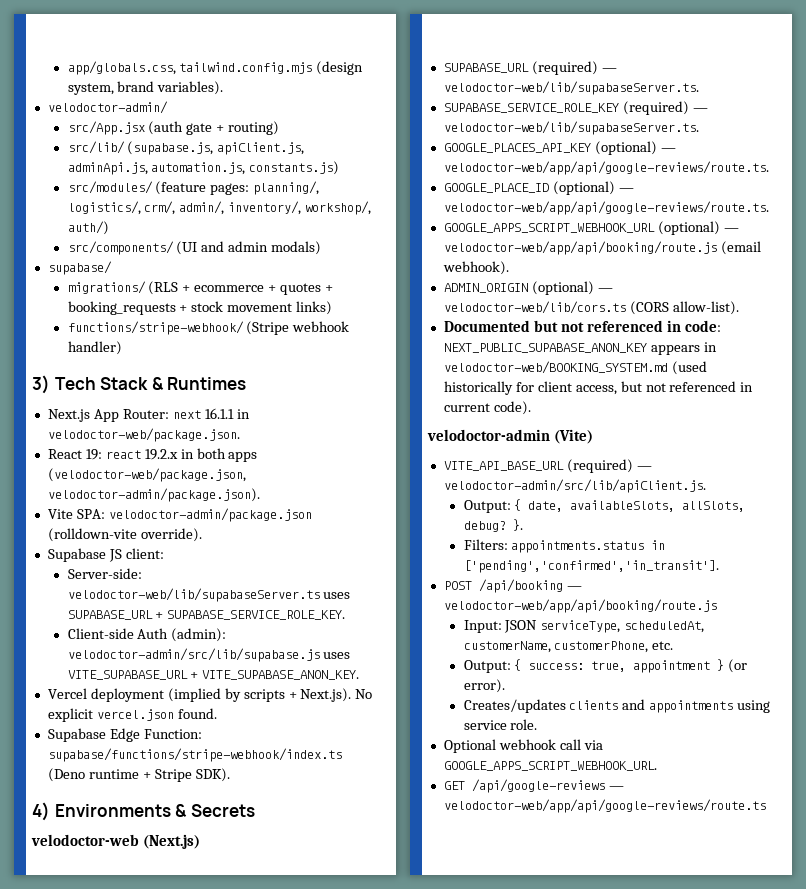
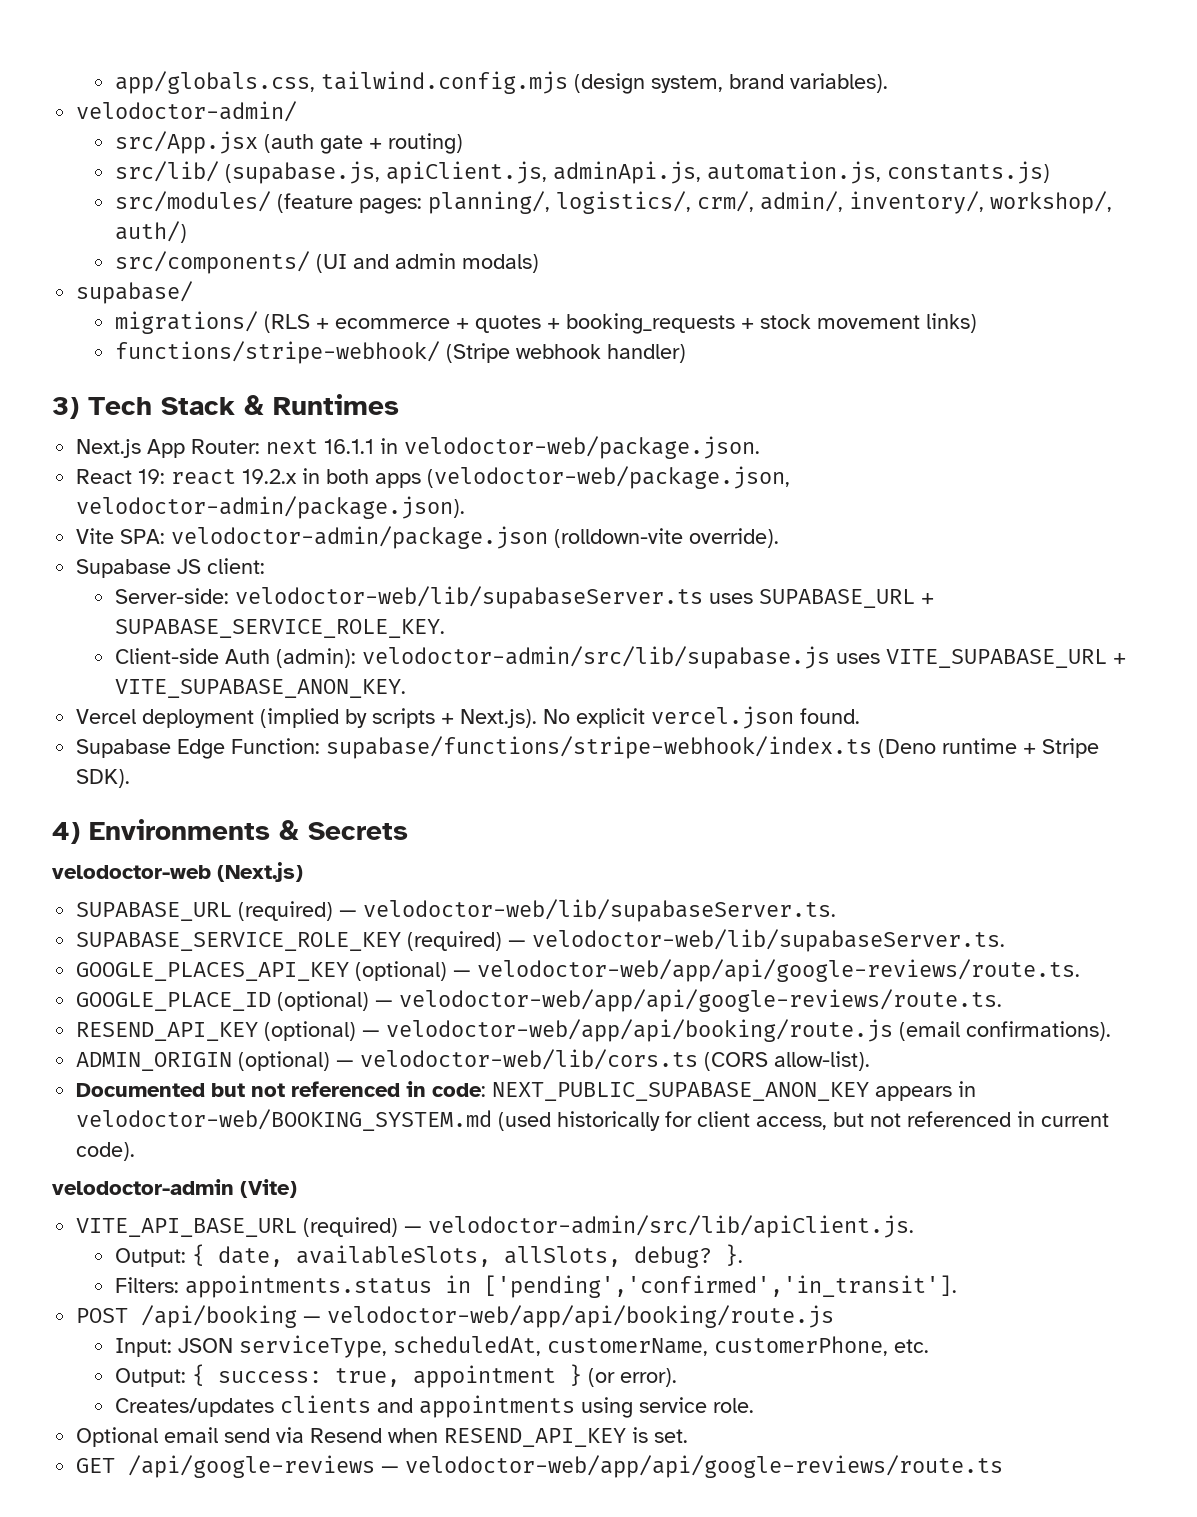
- GOOGLE_APPS_SCRIPT_WEBHOOK_URL (optional) — velodoctor-web/app/api/booking/route.js (email webhook).
+ RESEND_API_KEY (optional) — velodoctor-web/app/api/booking/route.js (email confirmations).
- Optional webhook call via GOOGLE_APPS_SCRIPT_WEBHOOK_URL.
+ Optional email send via Resend when RESEND_API_KEY is set.

